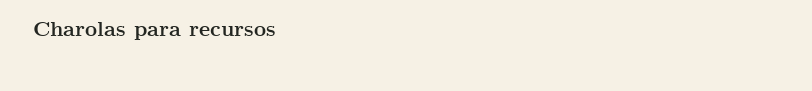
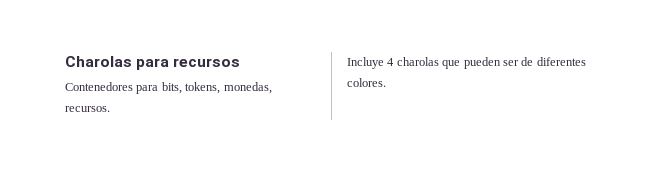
+ Contenedores para bits, tokens, monedas, recursos.
+ Incluye 4 charolas que pueden ser de diferentes colores.

